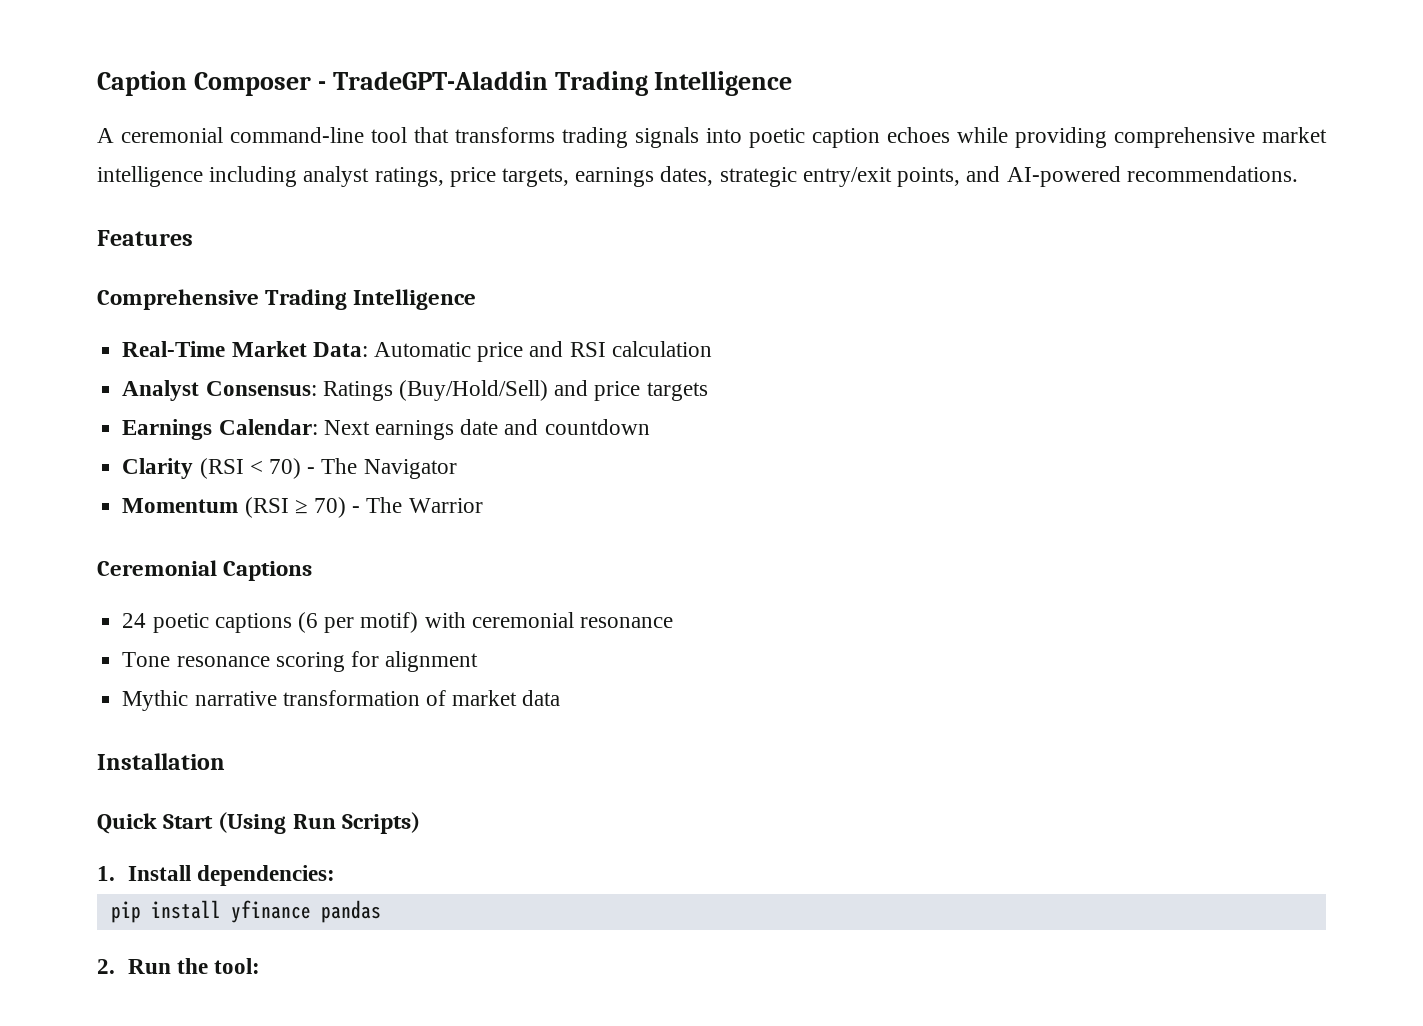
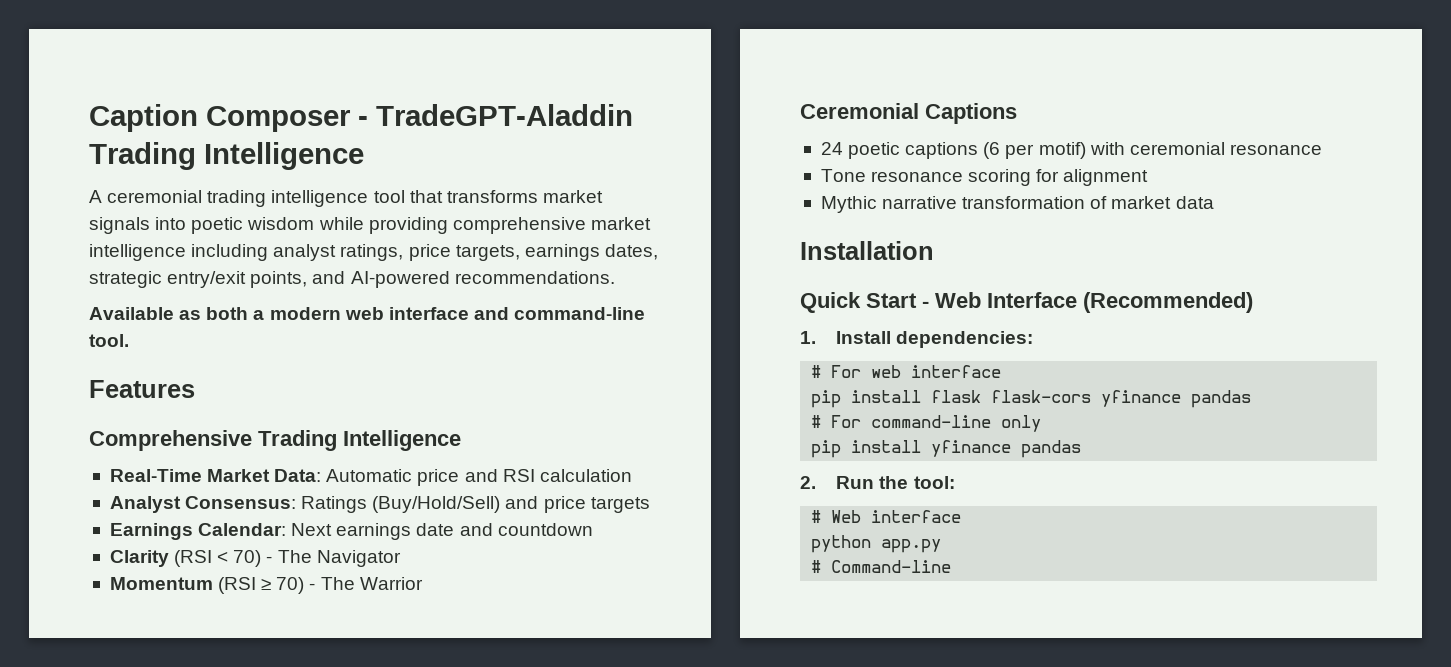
- A ceremonial command-line tool that transforms trading signals into poetic caption echoes while providing comprehensive market intelligence including analyst ratings, price targets, earnings dates, strategic entry/exit points, and AI-powered recommendations.
+ A ceremonial trading intelligence tool that transforms market signals into poetic wisdom while providing comprehensive market intelligence including analyst ratings, price targets, earnings dates, strategic entry/exit points, and AI-powered recommendations.
+ Available as both a modern web interface and command-line tool.
- Quick Start (Using Run Scripts)
+ Quick Start - Web Interface (Recommended)
+ # For web interface
+ pip install flask flask-cors yfinance pandas
+ # For command-line only
+ # Web interface
+ python app.py
+ # Command-line

